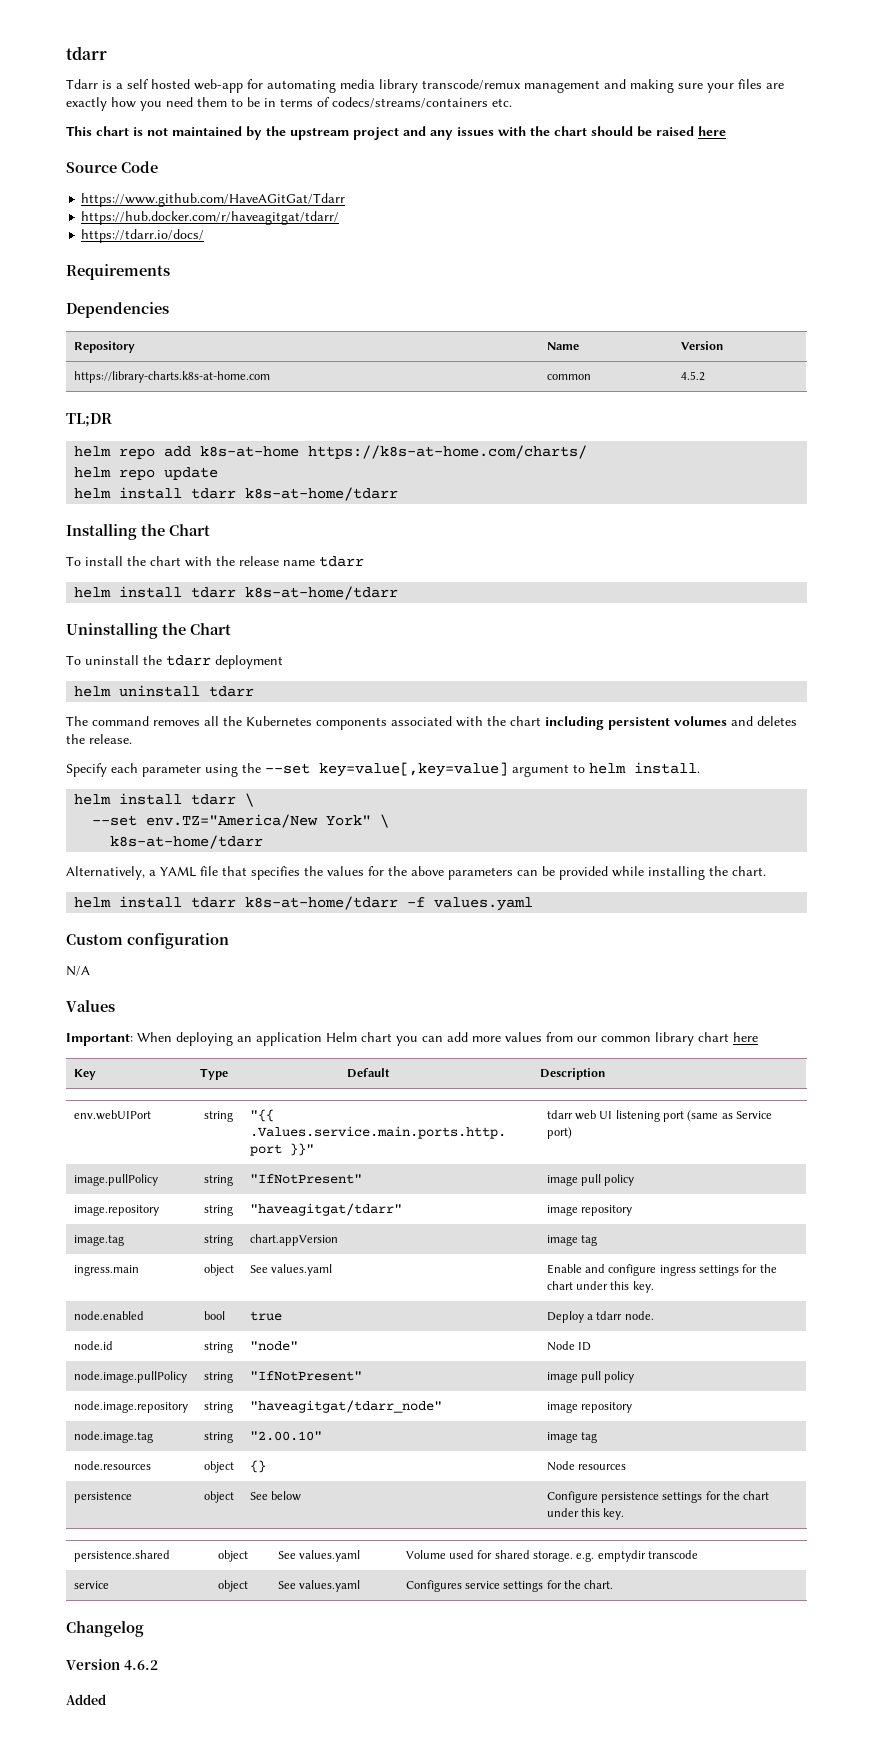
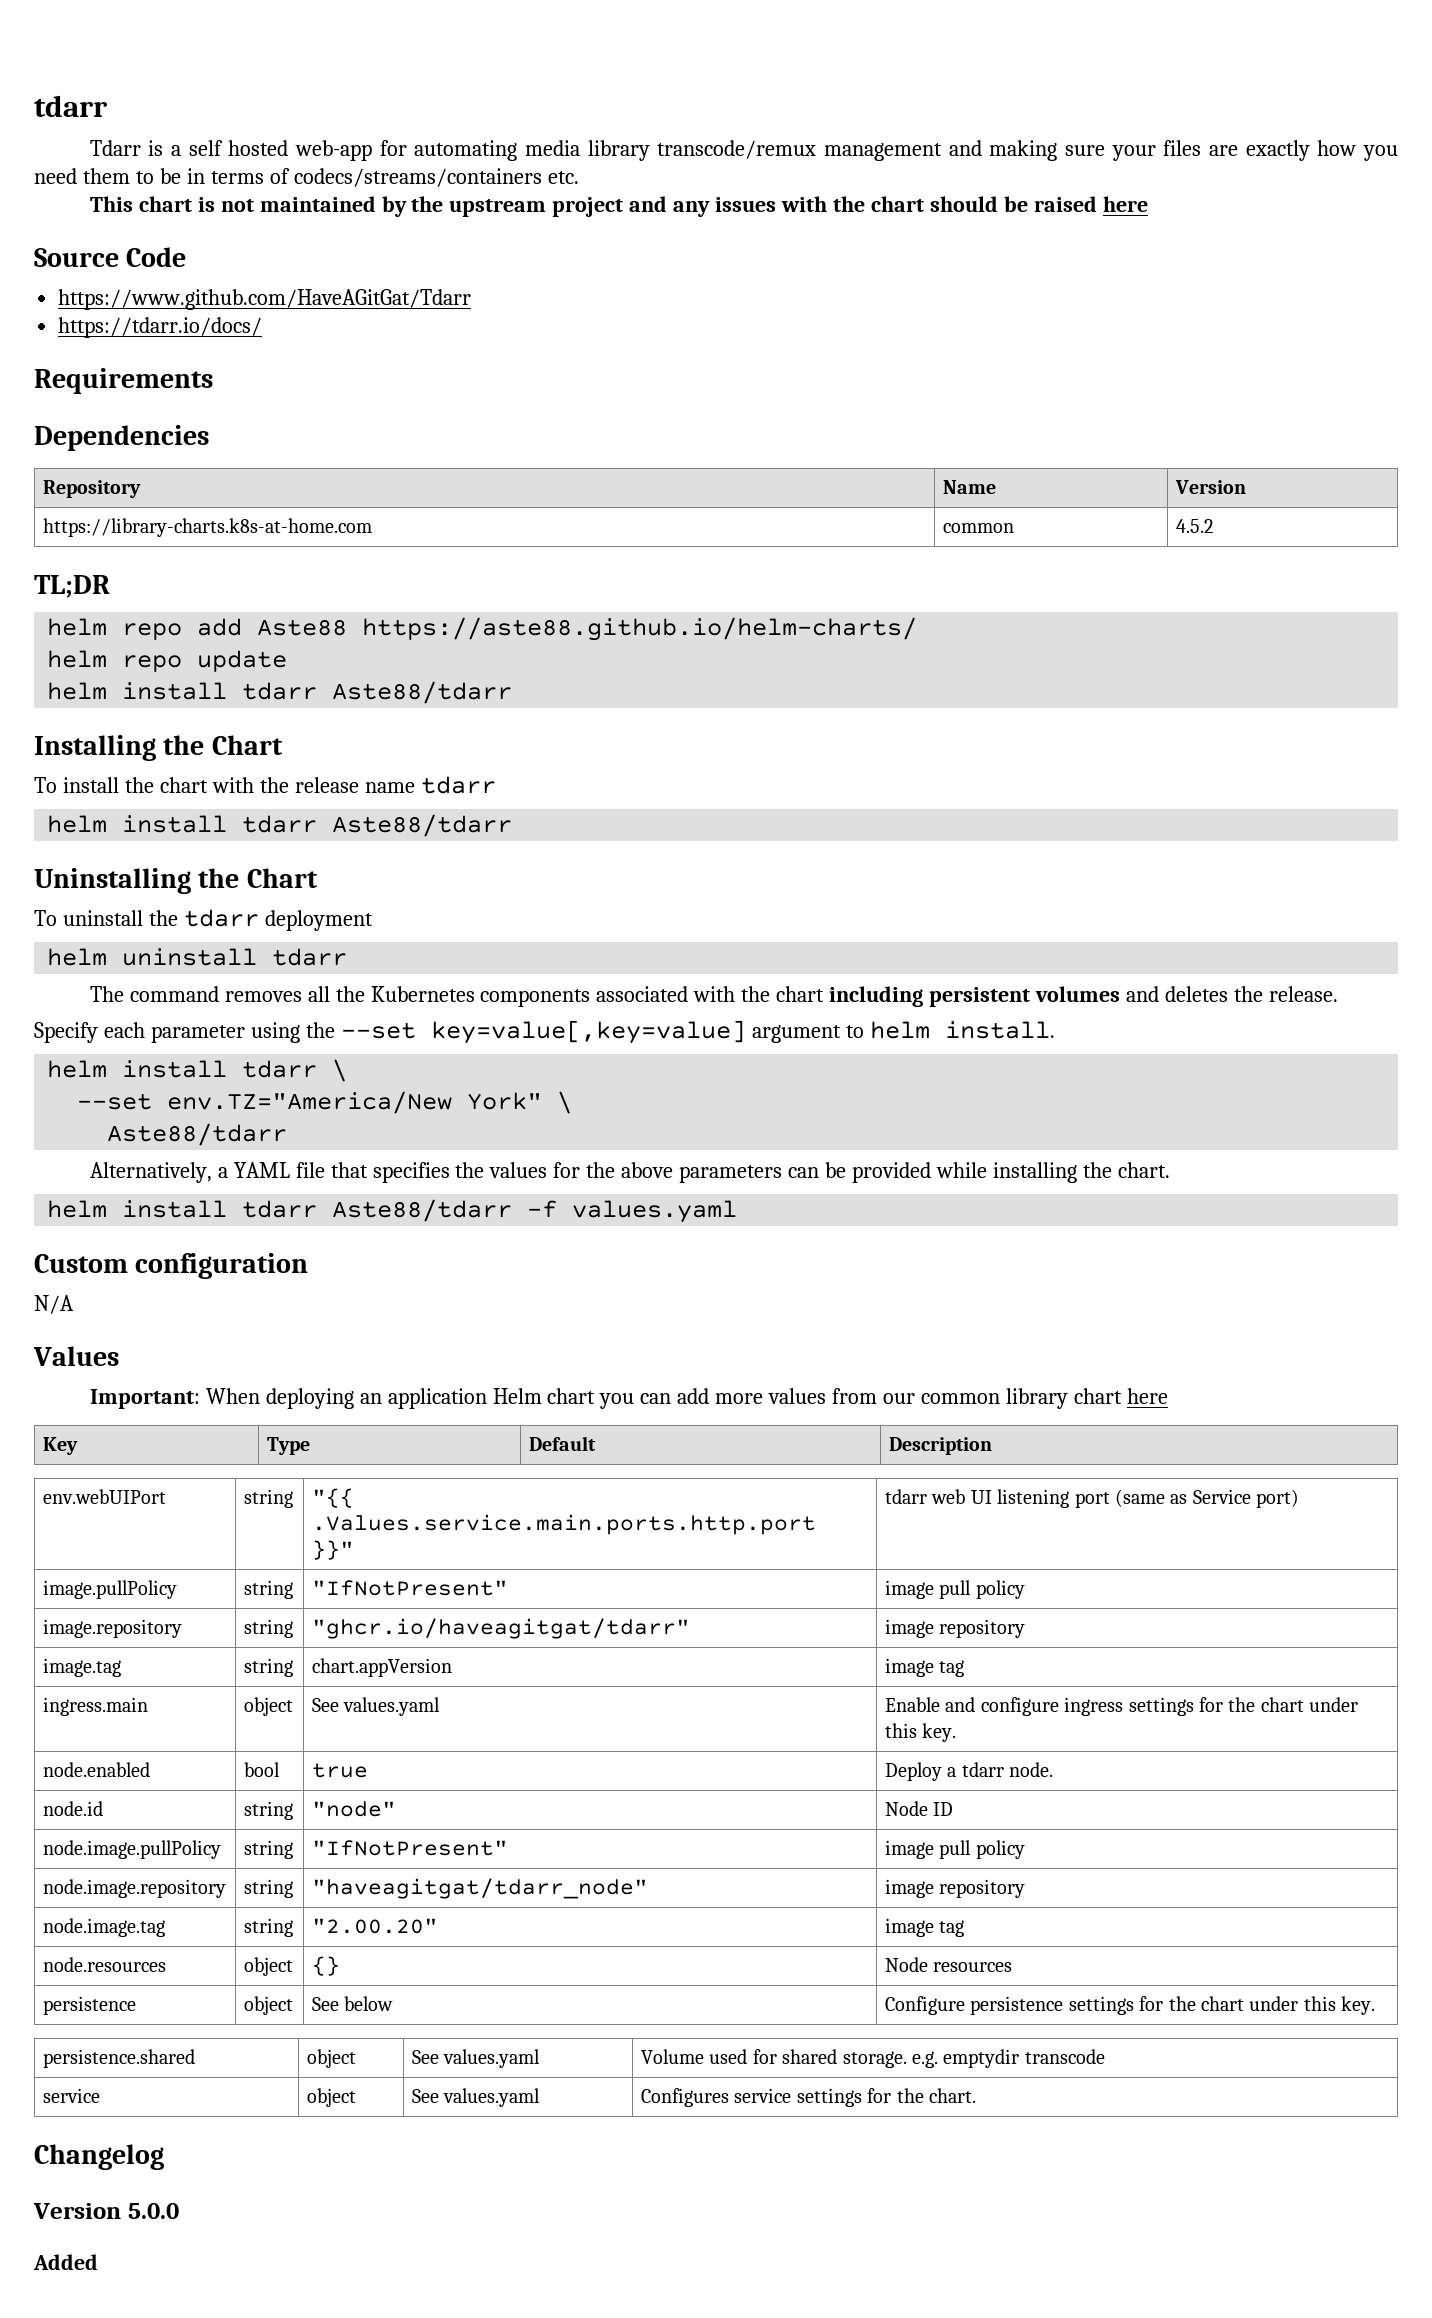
- https://hub.docker.com/r/haveagitgat/tdarr/
- helm repo add k8s-at-home https://k8s-at-home.com/charts/
+ helm repo add Aste88 https://aste88.github.io/helm-charts/
  helm repo update
- helm install tdarr k8s-at-home/tdarr
+ helm install tdarr Aste88/tdarr
  To install the chart with the release name tdarr
- helm install tdarr k8s-at-home/tdarr
+ helm install tdarr Aste88/tdarr
  --set env.TZ="America/New York" \
- k8s-at-home/tdarr
+ Aste88/tdarr
- helm install tdarr k8s-at-home/tdarr -f values.yaml
+ helm install tdarr Aste88/tdarr -f values.yaml
- image.repository | string | "haveagitgat/tdarr" | image repository
+ image.repository | string | "ghcr.io/haveagitgat/tdarr" | image repository
- node.image.tag | string | "2.00.10" | image tag
+ node.image.tag | string | "2.00.20" | image tag
- Version 4.6.2
+ Version 5.0.0

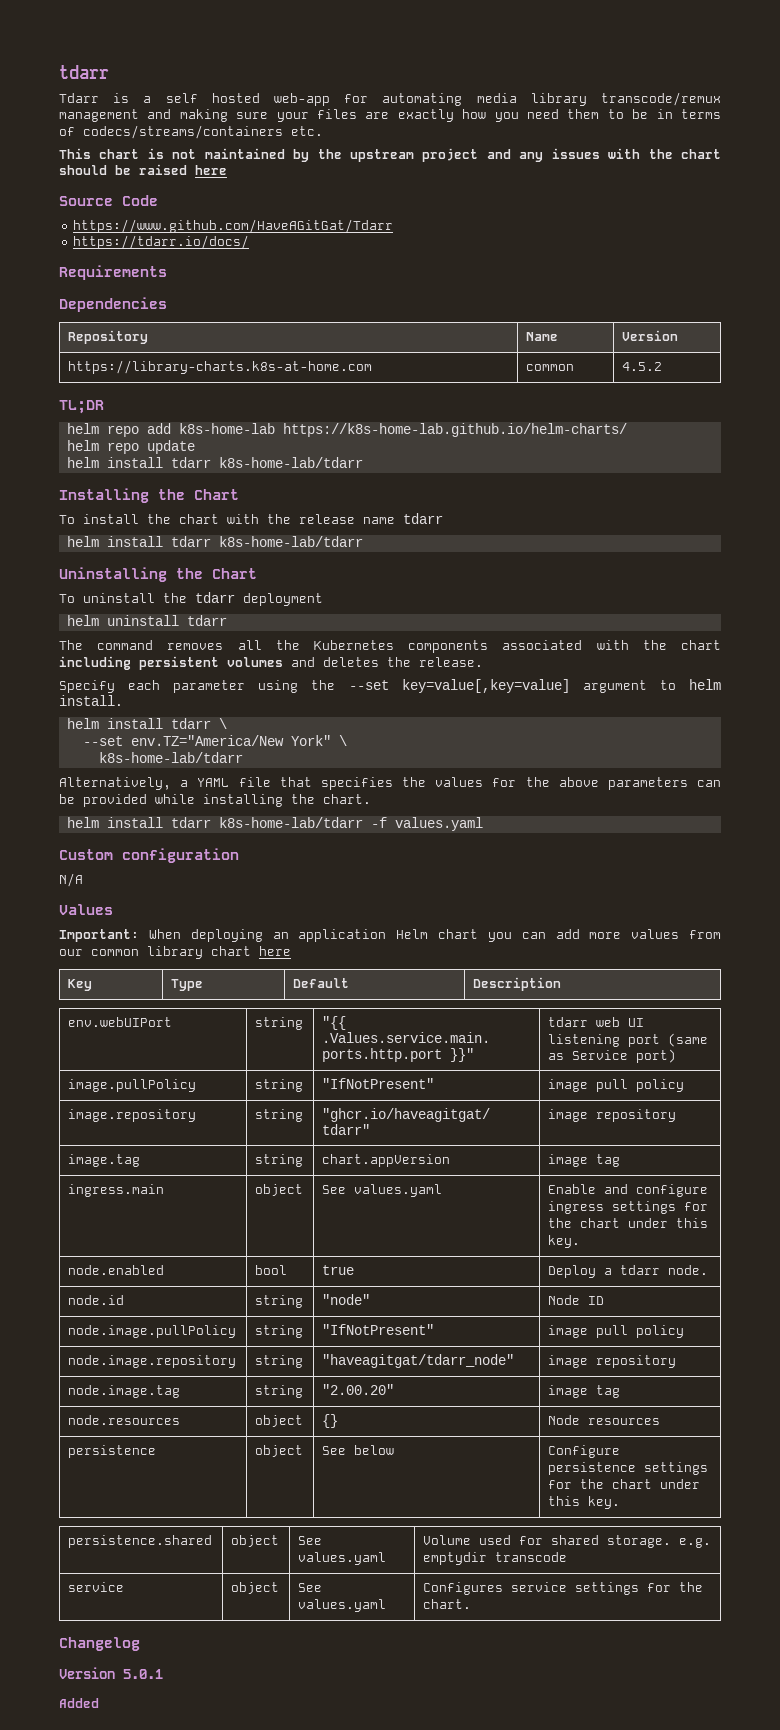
- helm repo add Aste88 https://aste88.github.io/helm-charts/
+ helm repo add k8s-home-lab https://k8s-home-lab.github.io/helm-charts/
  helm repo update
- helm install tdarr Aste88/tdarr
+ helm install tdarr k8s-home-lab/tdarr
  To install the chart with the release name tdarr
- helm install tdarr Aste88/tdarr
+ helm install tdarr k8s-home-lab/tdarr
  --set env.TZ="America/New York" \
- Aste88/tdarr
+ k8s-home-lab/tdarr
- helm install tdarr Aste88/tdarr -f values.yaml
+ helm install tdarr k8s-home-lab/tdarr -f values.yaml
- Version 5.0.0
+ Version 5.0.1

